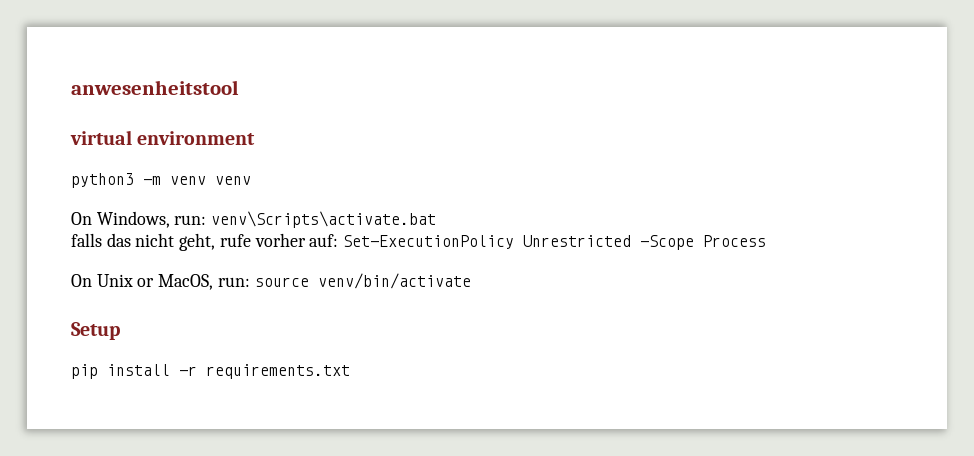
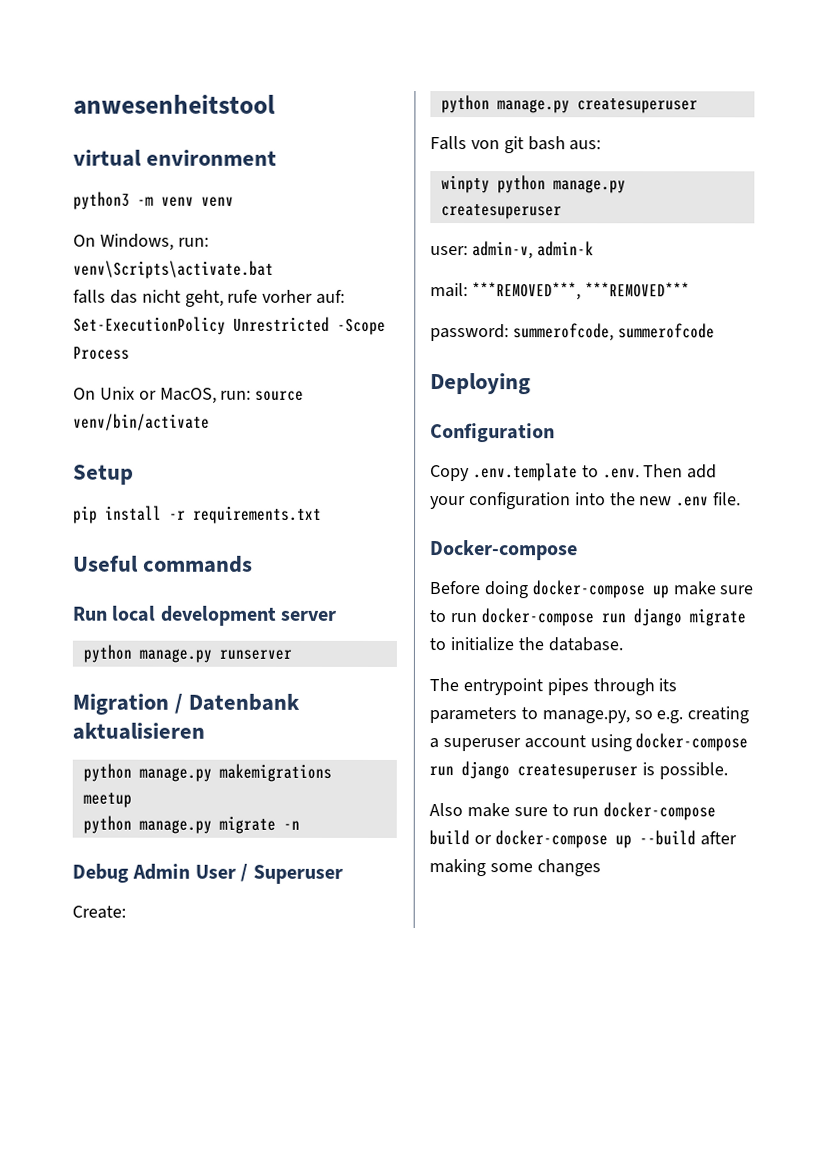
+ Useful commands
+ Run local development server
+ python manage.py runserver
+ Migration / Datenbank aktualisieren
+ python manage.py makemigrations meetup
+ python manage.py migrate -n
+ Debug Admin User / Superuser
+ Create:
+ python manage.py createsuperuser
+ Falls von git bash aus:
+ winpty python manage.py createsuperuser
+ user: admin-v, admin-k
+ mail: ***REMOVED***, ***REMOVED***
+ password: summerofcode, summerofcode
+ Deploying
+ Configuration
+ Copy .env.template to .env. Then add your configuration into the new .env file.
+ Docker-compose
+ Before doing docker-compose up make sure to run docker-compose run django migrate to initialize the database.
+ The entrypoint pipes through its parameters to manage.py, so e.g. creating a superuser account using docker-compose run django createsuperuser is possible.
+ Also make sure to run docker-compose build or docker-compose up --build after making some changes

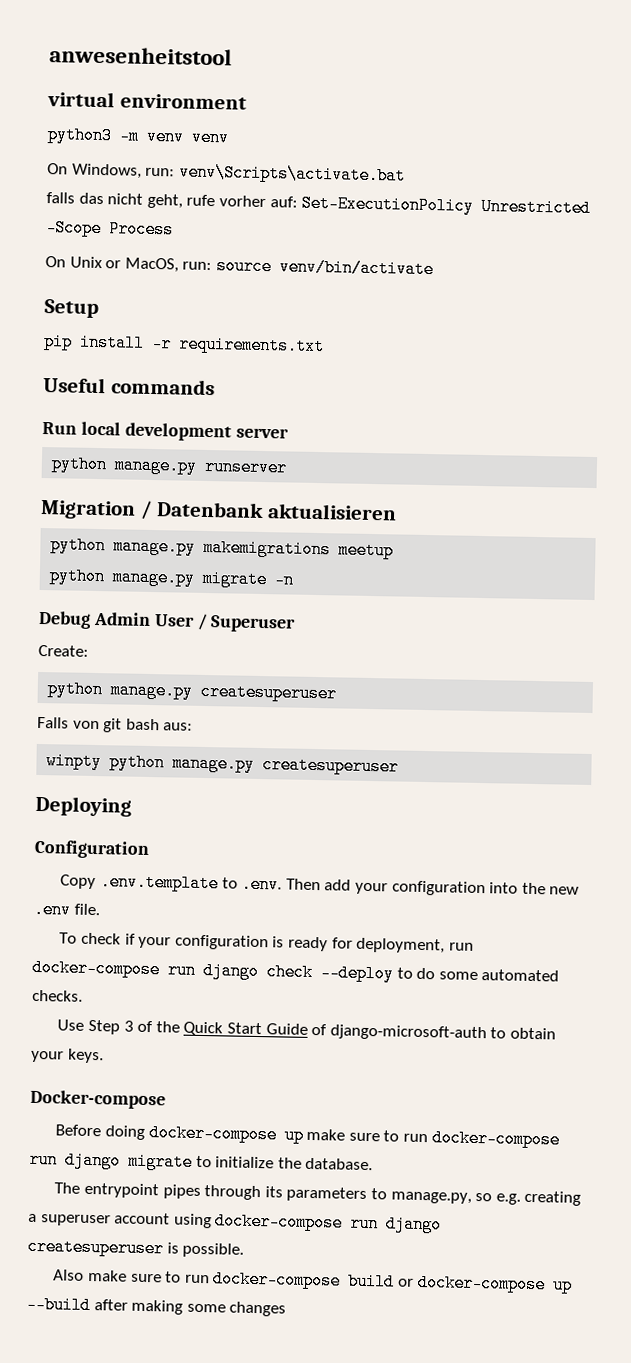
- user: admin-v, admin-k
- mail: ***REMOVED***, ***REMOVED***
- password: summerofcode, summerofcode
+ To check if your configuration is ready for deployment, run docker-compose run django check --deploy to do some automated checks.
+ Use Step 3 of the Quick Start Guide of django-microsoft-auth to obtain your keys.

